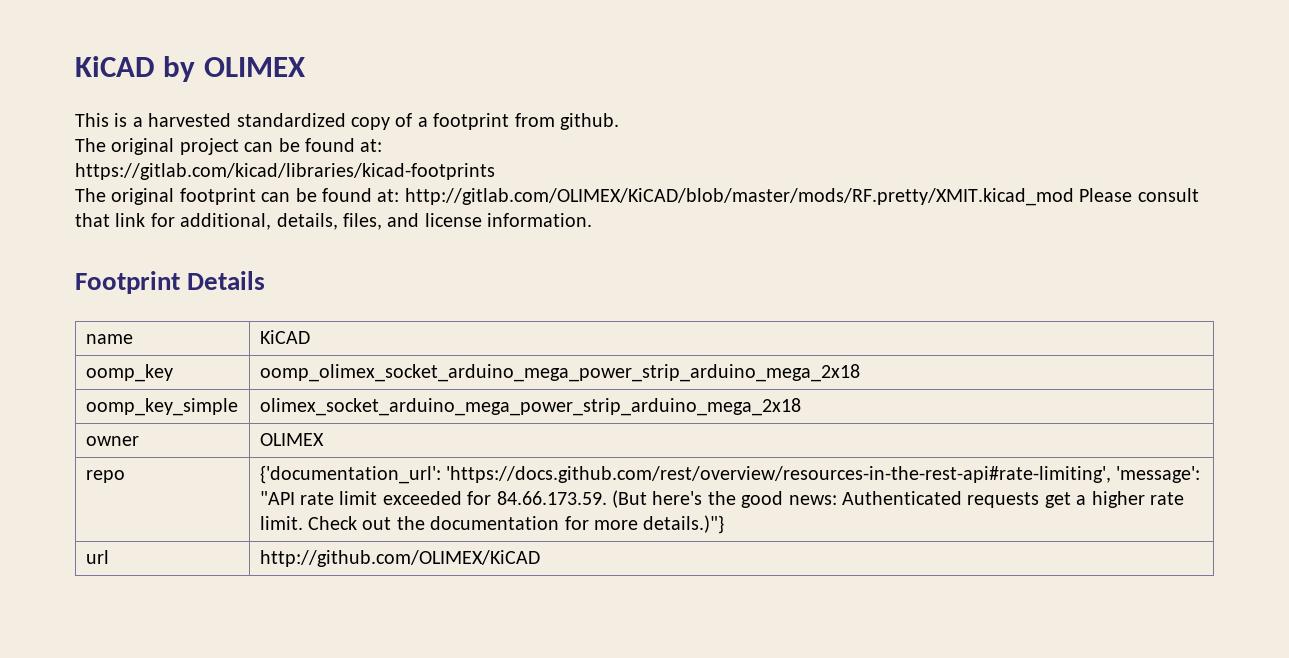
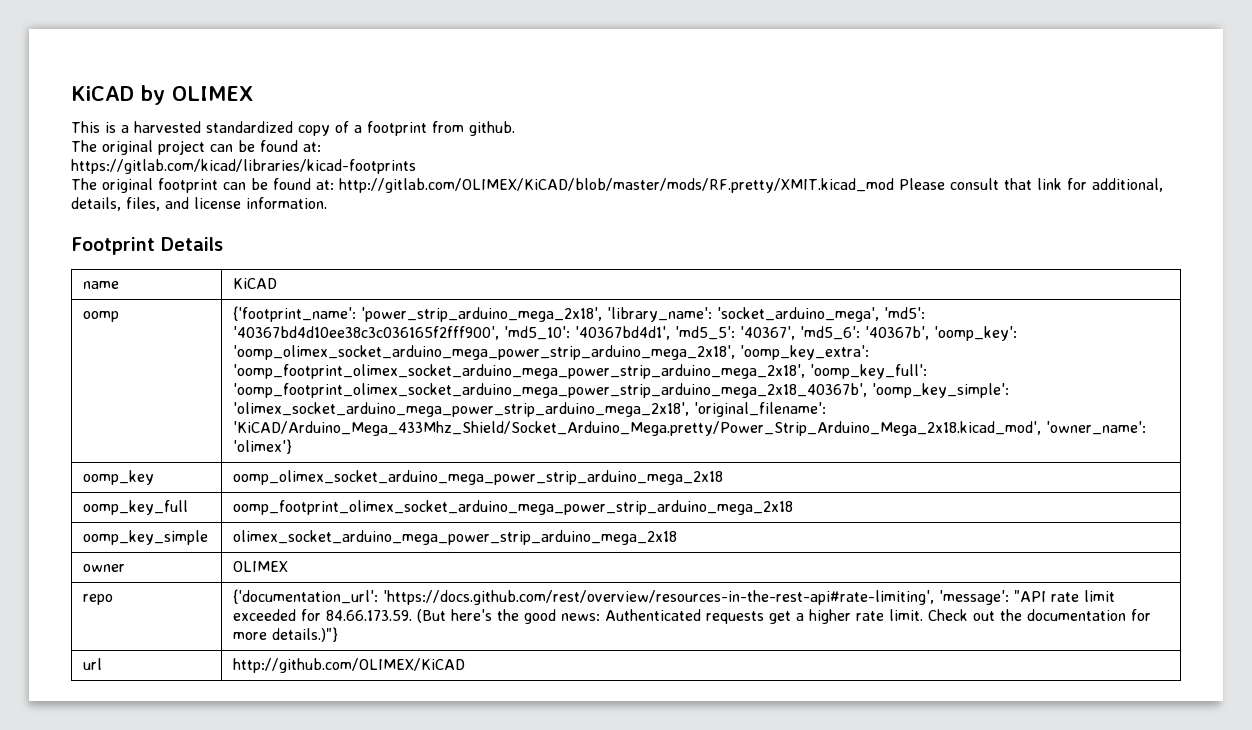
+ oomp | {'footprint_name': 'power_strip_arduino_mega_2x18', 'library_name': 'socket_arduino_mega', 'md5': '40367bd4d10ee38c3c036165f2fff900', 'md5_10': '40367bd4d1', 'md5_5': '40367', 'md5_6': '40367b', 'oomp_key': 'oomp_olimex_socket_arduino_mega_power_strip_arduino_mega_2x18', 'oomp_key_extra': 'oomp_footprint_olimex_socket_arduino_mega_power_strip_arduino_mega_2x18', 'oomp_key_full': 'oomp_footprint_olimex_socket_arduino_mega_power_strip_arduino_mega_2x18_40367b', 'oomp_key_simple': 'olimex_socket_arduino_mega_power_strip_arduino_mega_2x18', 'original_filename': 'KiCAD/Arduino_Mega_433Mhz_Shield/Socket_Arduino_Mega.pretty/Power_Strip_Arduino_Mega_2x18.kicad_mod', 'owner_name': 'olimex'}
+ oomp_key_full | oomp_footprint_olimex_socket_arduino_mega_power_strip_arduino_mega_2x18

